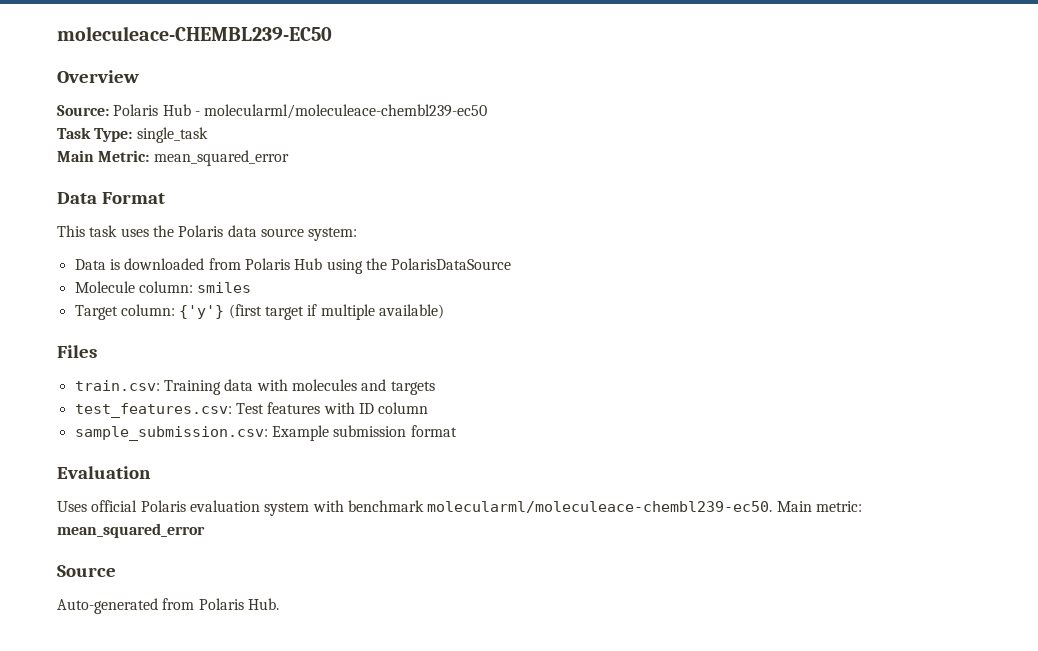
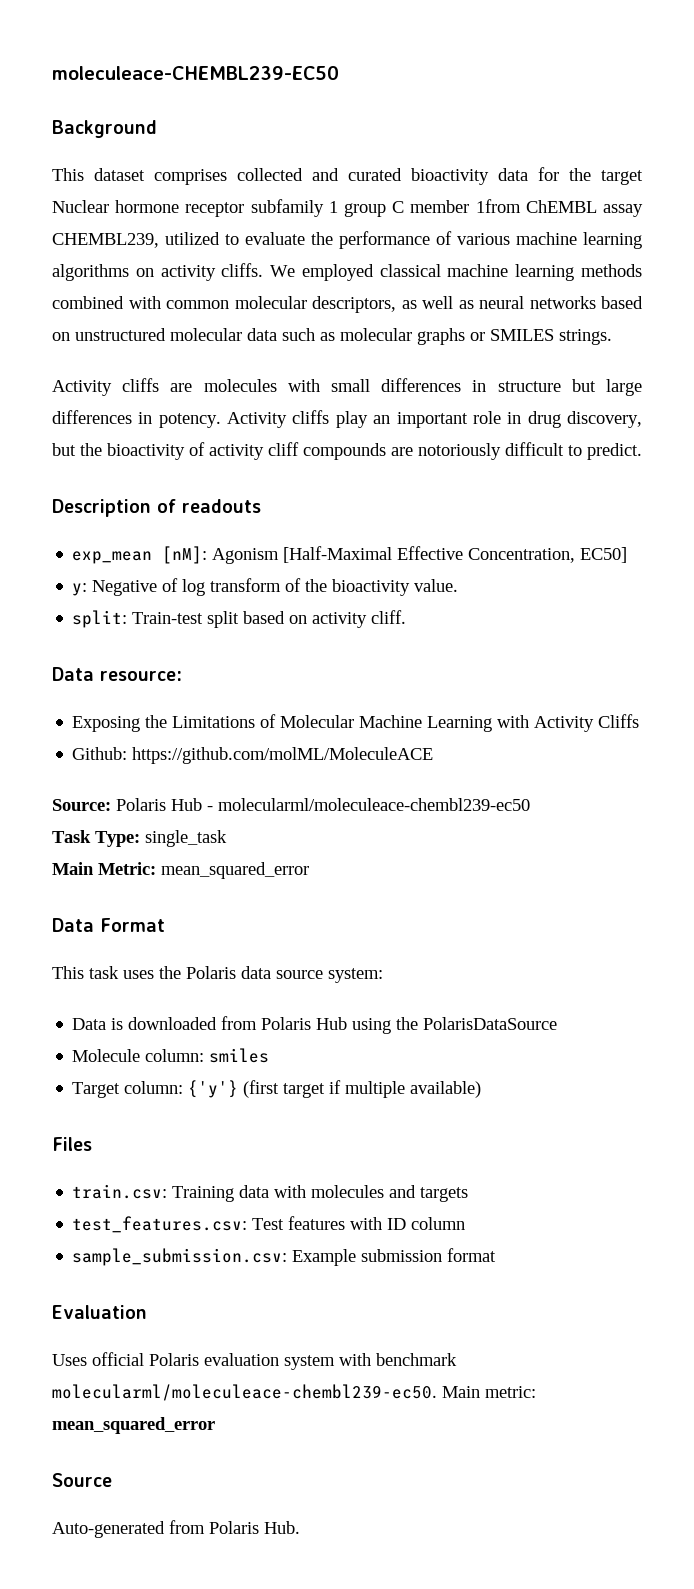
- Overview
+ Background
+ This dataset comprises collected and curated bioactivity data for the target Nuclear hormone receptor subfamily 1 group C member 1from ChEMBL assay CHEMBL239, utilized to evaluate the performance of various machine learning algorithms on activity cliffs. We employed classical machine learning methods combined with common molecular descriptors, as well as neural networks based on unstructured molecular data such as molecular graphs or SMILES strings.
+ Activity cliffs are molecules with small differences in structure but large differences in potency. Activity cliffs play an important role in drug discovery, but the bioactivity of activity cliff compounds are notoriously difficult to predict.
+ Description of readouts
+ exp_mean [nM]: Agonism [Half-Maximal Effective Concentration, EC50]
+ y: Negative of log transform of the bioactivity value.
+ split: Train-test split based on activity cliff.
+ Data resource:
+ Exposing the Limitations of Molecular Machine Learning with Activity Cliffs
+ Github: https://github.com/molML/MoleculeACE

